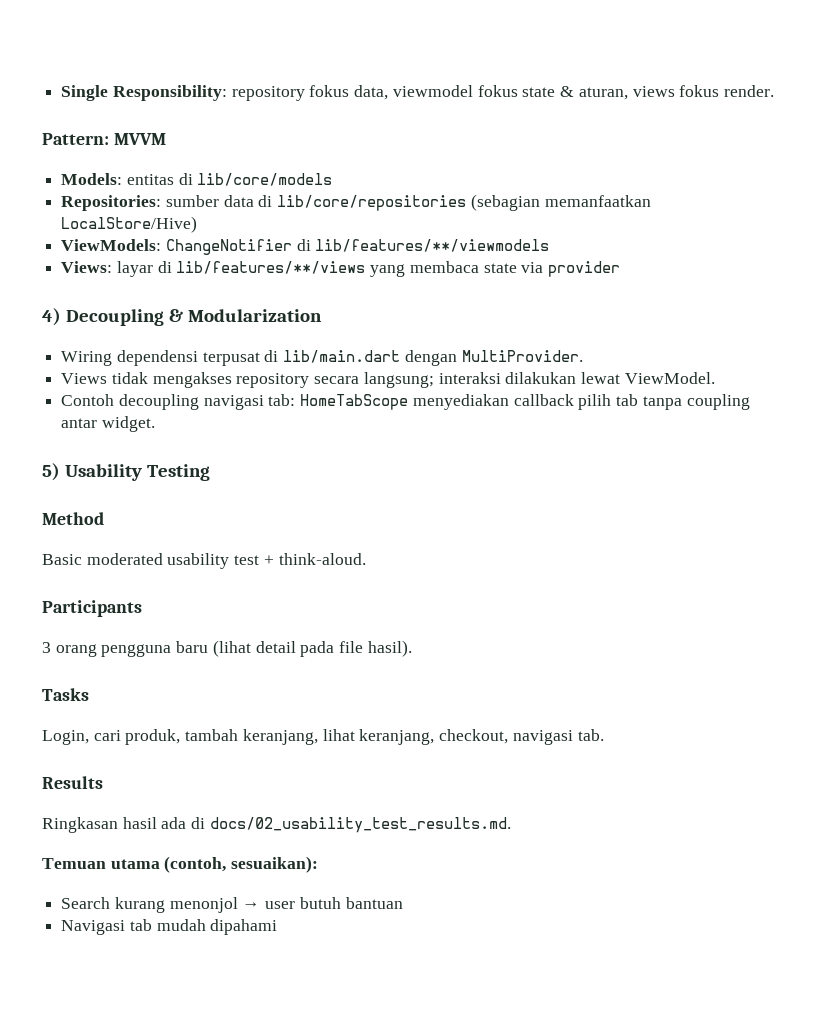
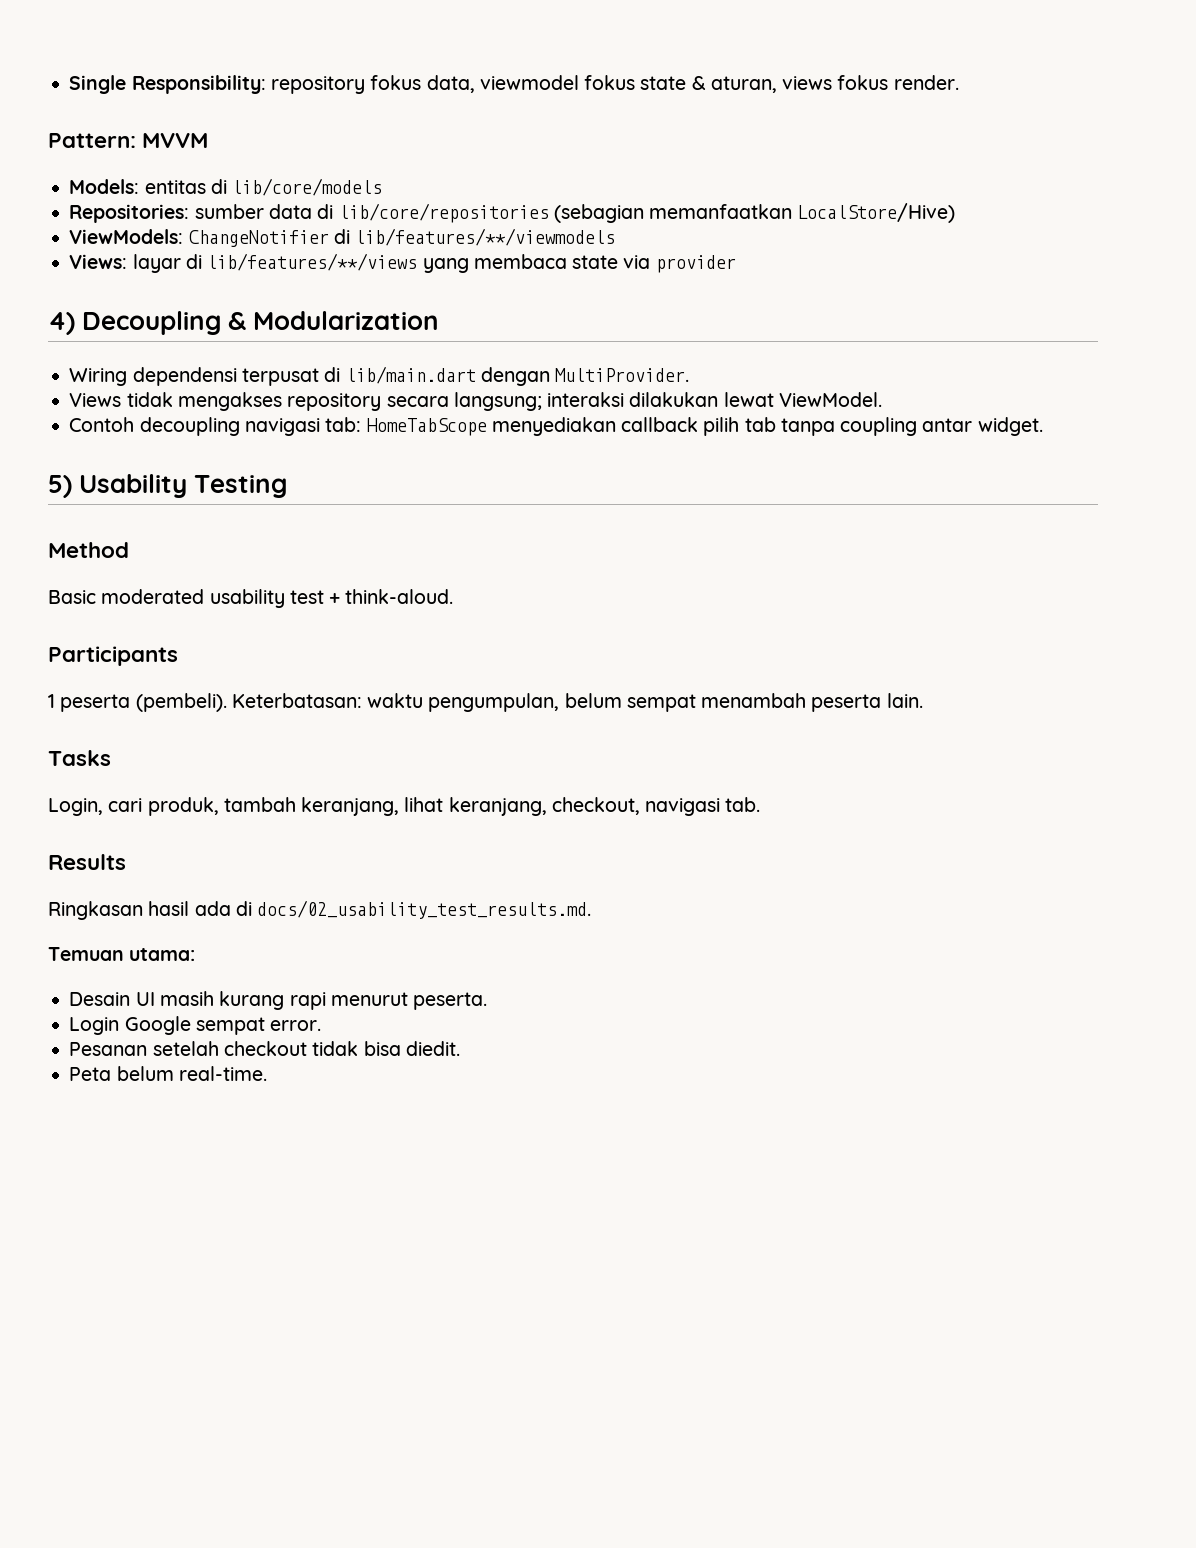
- 3 orang pengguna baru (lihat detail pada file hasil).
+ 1 peserta (pembeli). Keterbatasan: waktu pengumpulan, belum sempat menambah peserta lain.
- Temuan utama (contoh, sesuaikan):
- Search kurang menonjol → user butuh bantuan
- Navigasi tab mudah dipahami
+ Temuan utama:
+ Desain UI masih kurang rapi menurut peserta.
+ Login Google sempat error.
+ Pesanan setelah checkout tidak bisa diedit.
+ Peta belum real-time.

